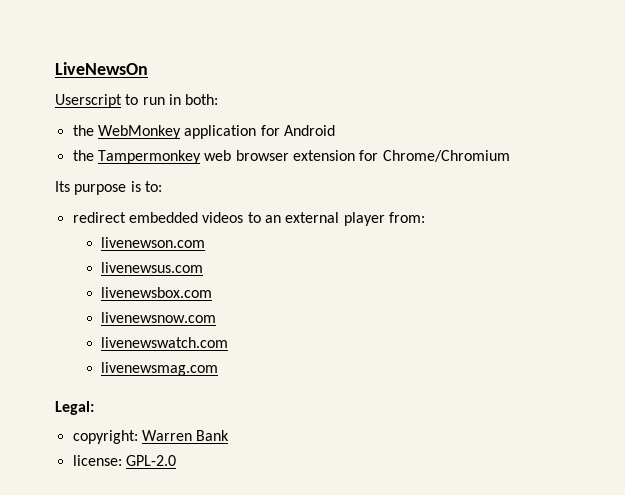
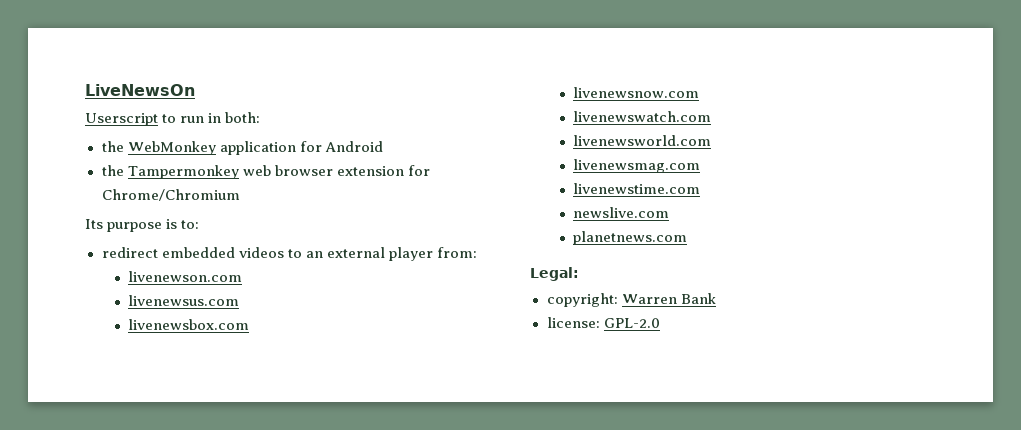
+ livenewsworld.com
+ livenewstime.com
+ newslive.com
+ planetnews.com

